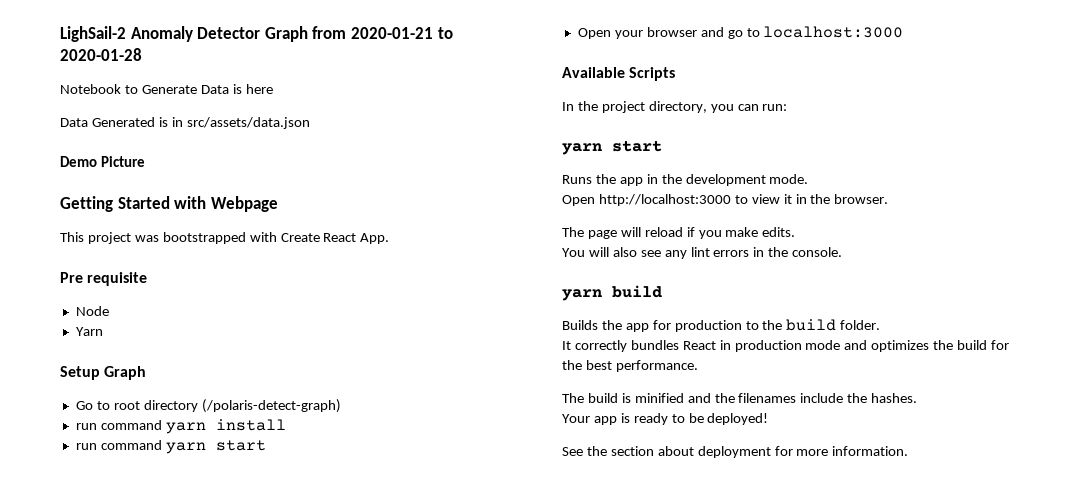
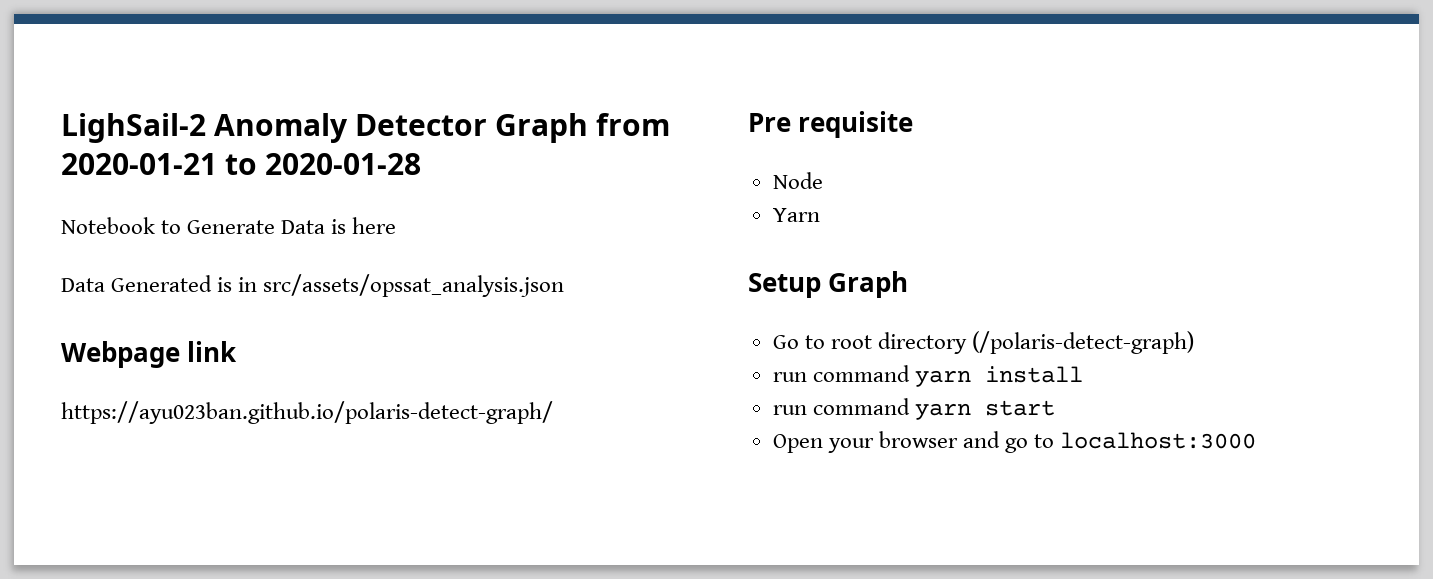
- Data Generated is in src/assets/data.json
- Demo Picture
- Getting Started with Webpage
- This project was bootstrapped with Create React App.
+ Data Generated is in src/assets/opssat_analysis.json
+ Webpage link
+ https://ayu023ban.github.io/polaris-detect-graph/
- Available Scripts
- In the project directory, you can run:
- yarn start
- Runs the app in the development mode.
- Open http://localhost:3000 to view it in the browser.
- The page will reload if you make edits.
- You will also see any lint errors in the console.
- yarn build
- Builds the app for production to the build folder.
- It correctly bundles React in production mode and optimizes the build for the best performance.
- The build is minified and the filenames include the hashes.
- Your app is ready to be deployed!
- See the section about deployment for more information.

